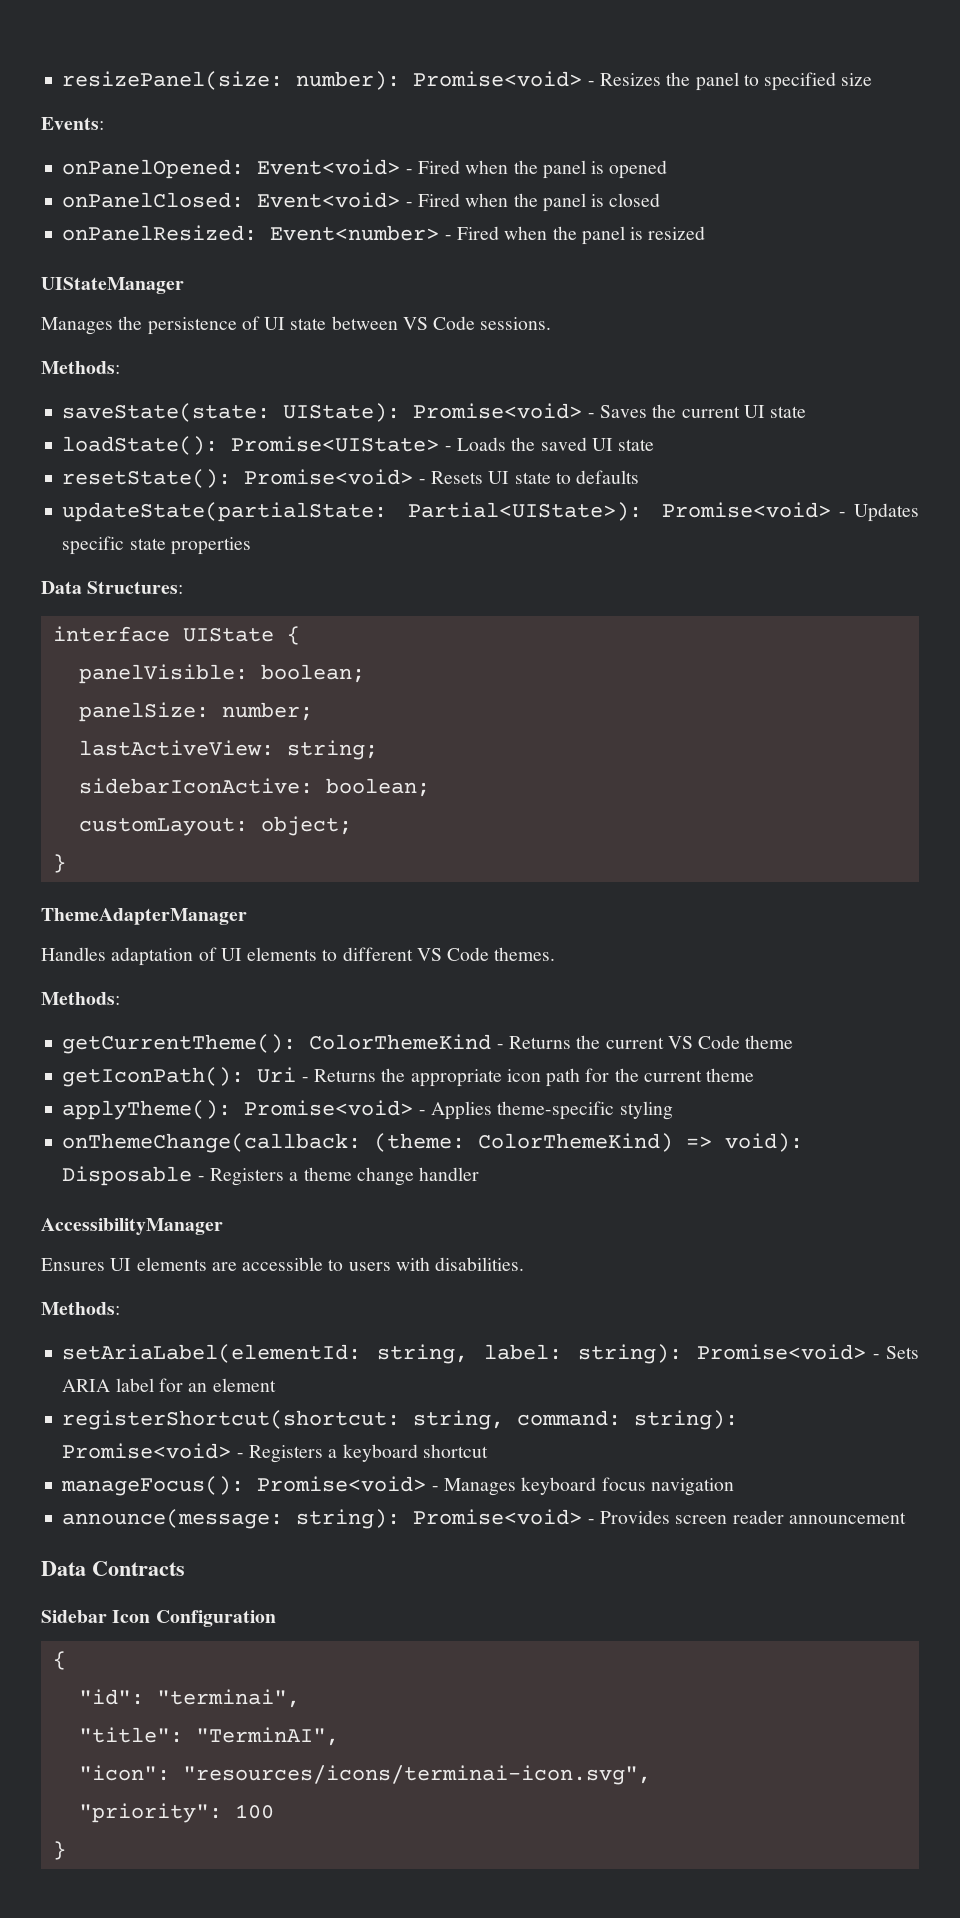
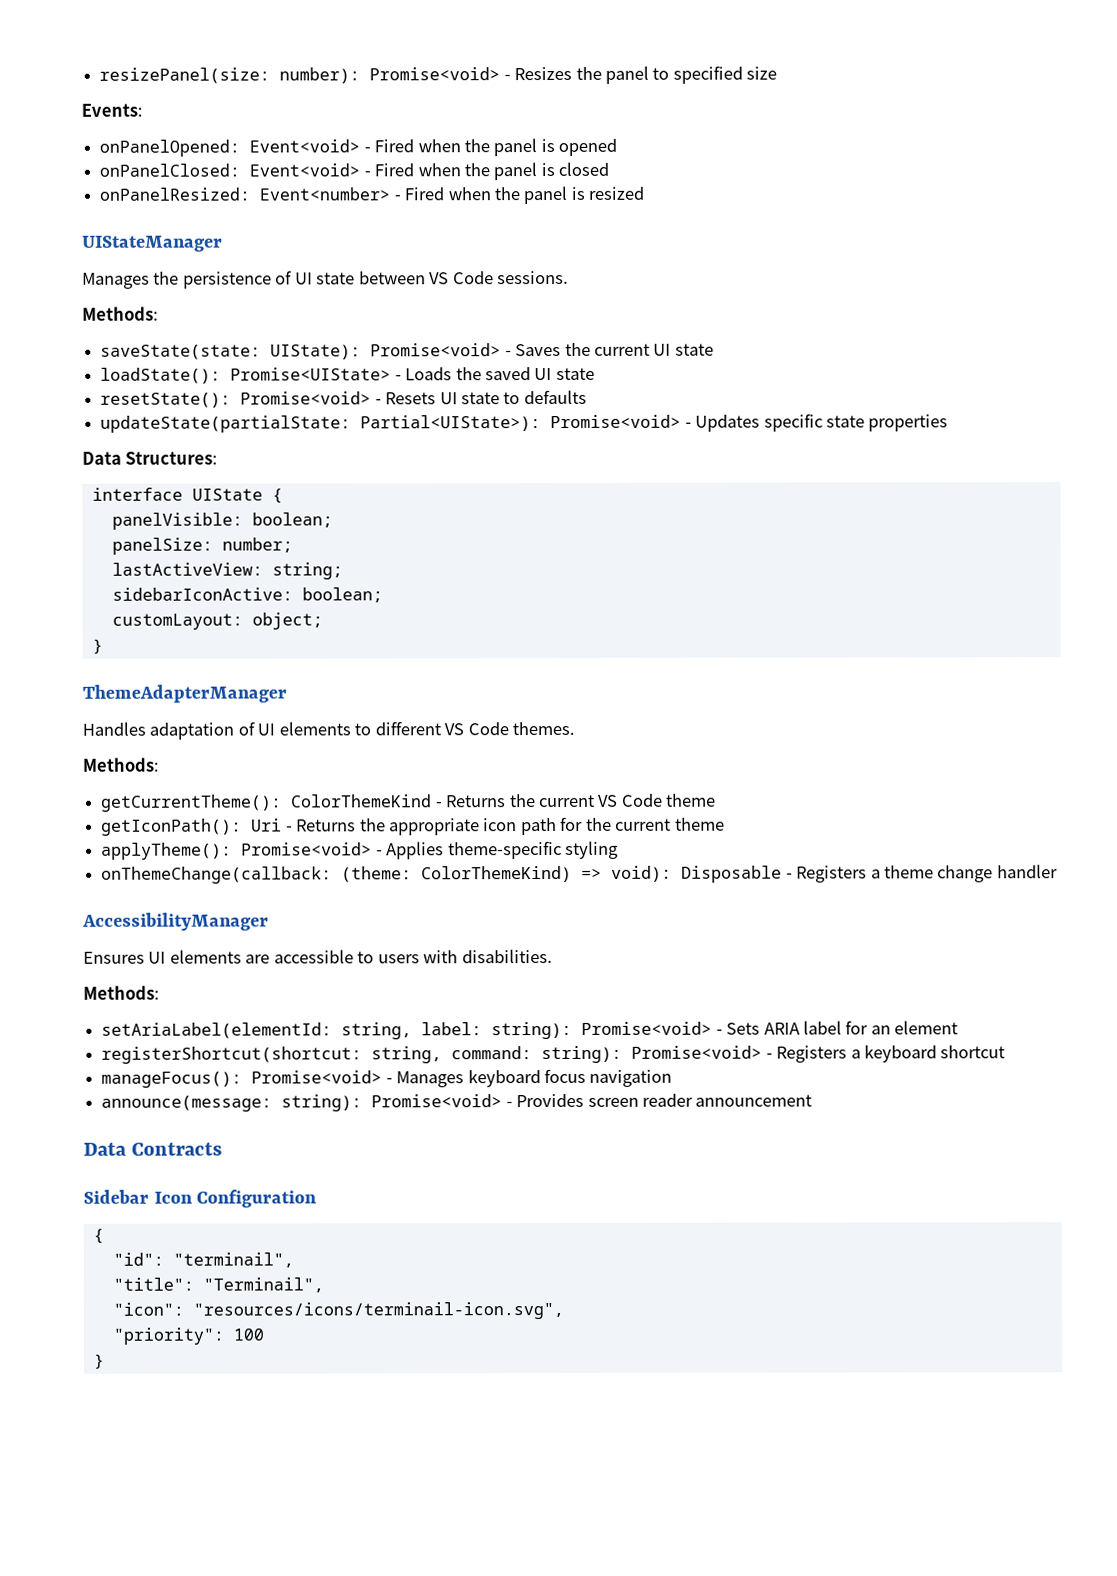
- "id": "terminai",
+ "id": "terminail",
- "title": "TerminAI",
+ "title": "Terminail",
- "icon": "resources/icons/terminai-icon.svg",
+ "icon": "resources/icons/terminail-icon.svg",

